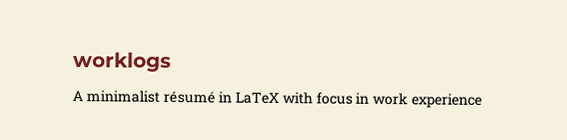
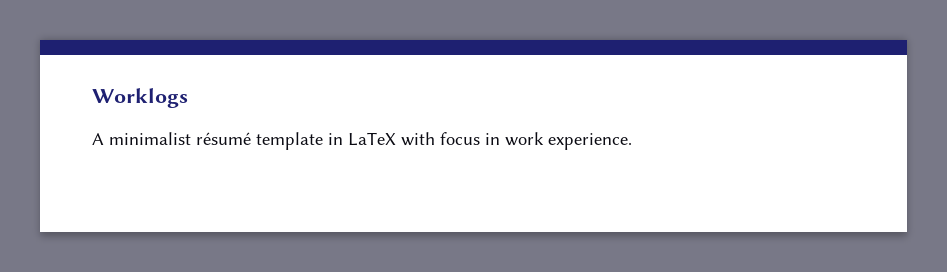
- worklogs
+ Worklogs
- A minimalist résumé in LaTeX with focus in work experience
+ A minimalist résumé template in LaTeX with focus in work experience.

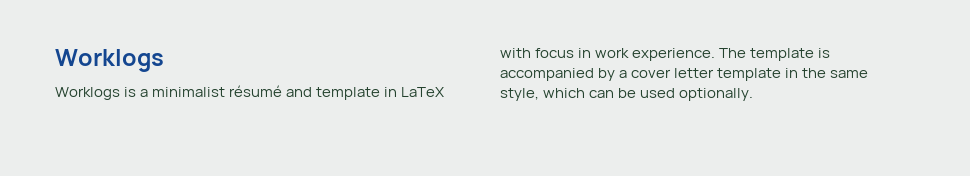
- A minimalist résumé template in LaTeX with focus in work experience.
+ Worklogs is a minimalist résumé and template in LaTeX with focus in work experience.
+ The template is accompanied by a cover letter template in the same style, which can be used optionally.

